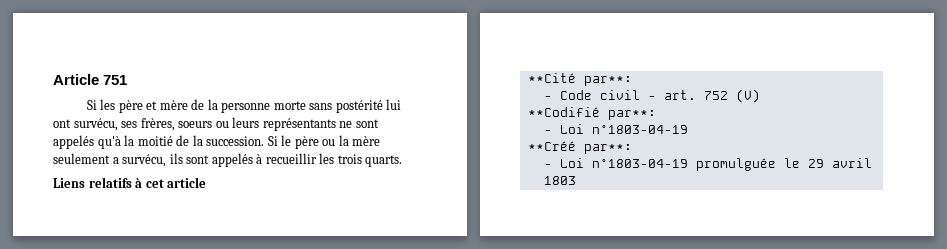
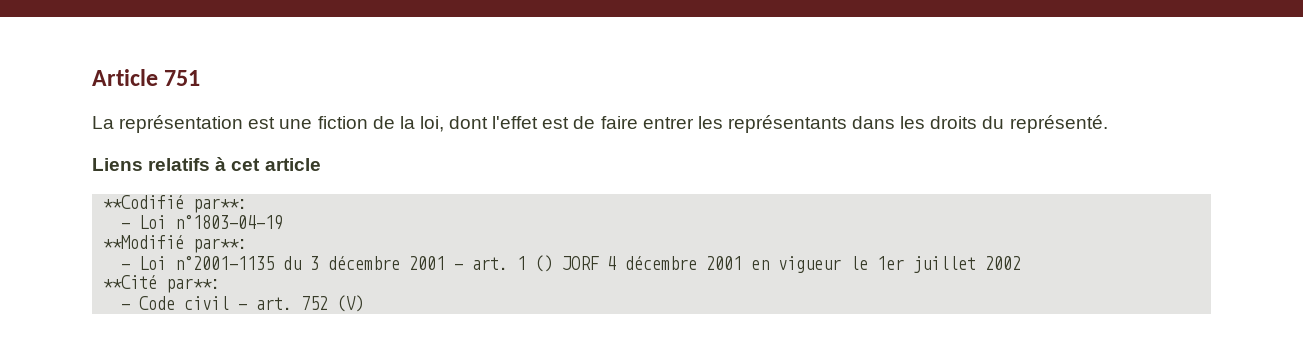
- Si les père et mère de la personne morte sans postérité lui ont survécu, ses frères, soeurs ou leurs représentants ne sont appelés qu'à la moitié de la succession. Si le père ou la mère seulement a survécu, ils sont appelés à recueillir les trois quarts.
+ La représentation est une fiction de la loi, dont l'effet est de faire entrer les représentants dans les droits du représenté.
+ **Codifié par**:
+ - Loi n°1803-04-19
+ **Modifié par**:
+ - Loi n°2001-1135 du 3 décembre 2001 - art. 1 () JORF 4 décembre 2001 en vigueur le 1er juillet 2002
- **Codifié par**:
- - Loi n°1803-04-19
- **Créé par**:
- - Loi n°1803-04-19 promulguée le 29 avril 1803

